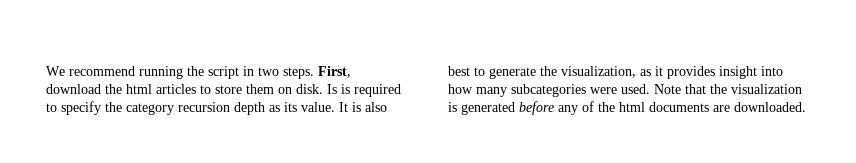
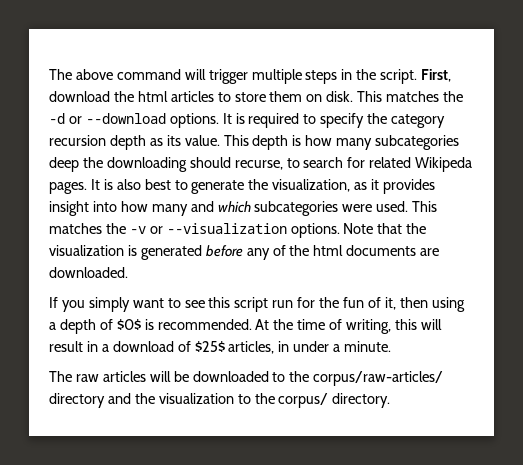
- We recommend running the script in two steps.
+ The above command will trigger multiple steps in the script.
- Is is required to specify the category recursion depth as its value.
+ This matches the -d or --download options. It is required to specify the category recursion depth as its value.
+ This depth is how many subcategories deep the downloading should recurse, to search for related Wikipeda pages.
- It is also best to generate the visualization, as it provides insight into how many subcategories were used.
+ It is also best to generate the visualization, as it provides insight into how many and which subcategories were used.
+ This matches the -v or --visualization options.
+ If you simply want to see this script run for the fun of it, then using a depth of $0$ is recommended. At the time of writing, this will result in a download of $25$ articles, in under a minute.
+ The raw articles will be downloaded to the corpus/raw-articles/ directory and the visualization to the corpus/ directory.

